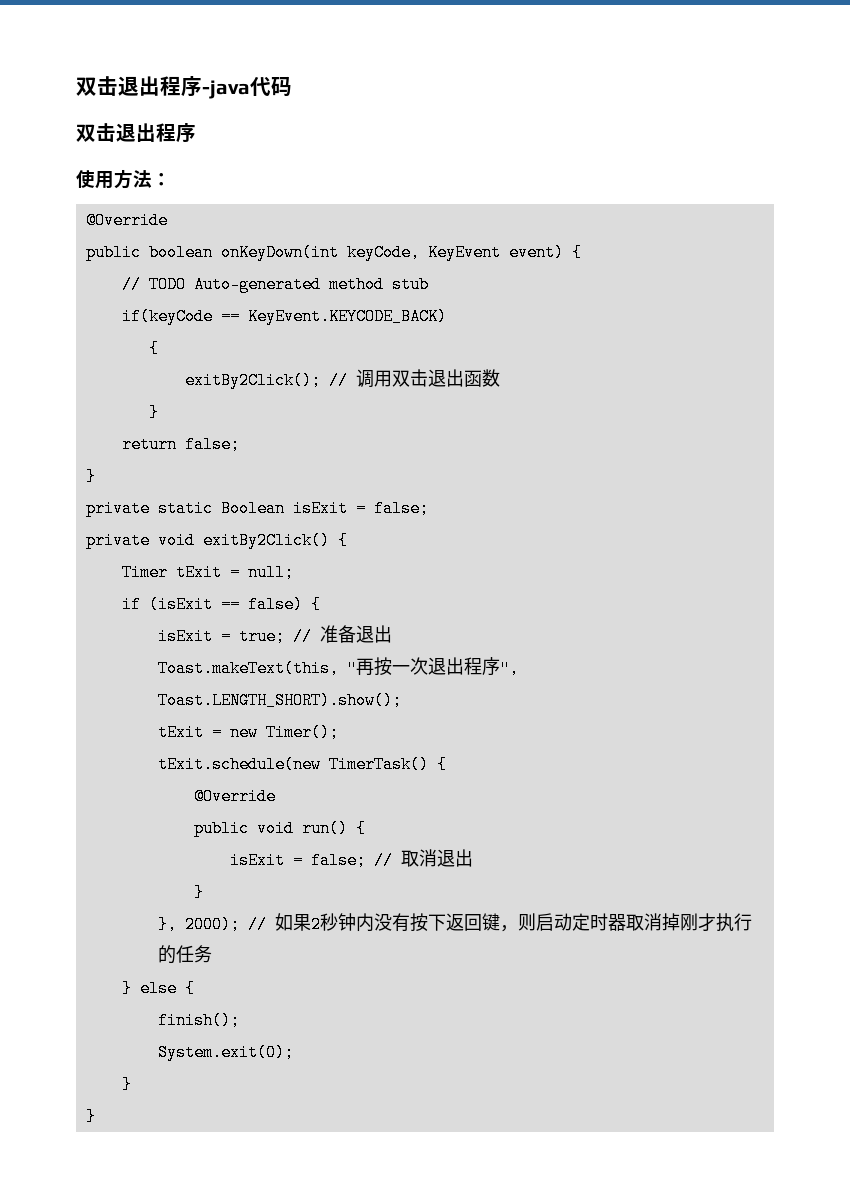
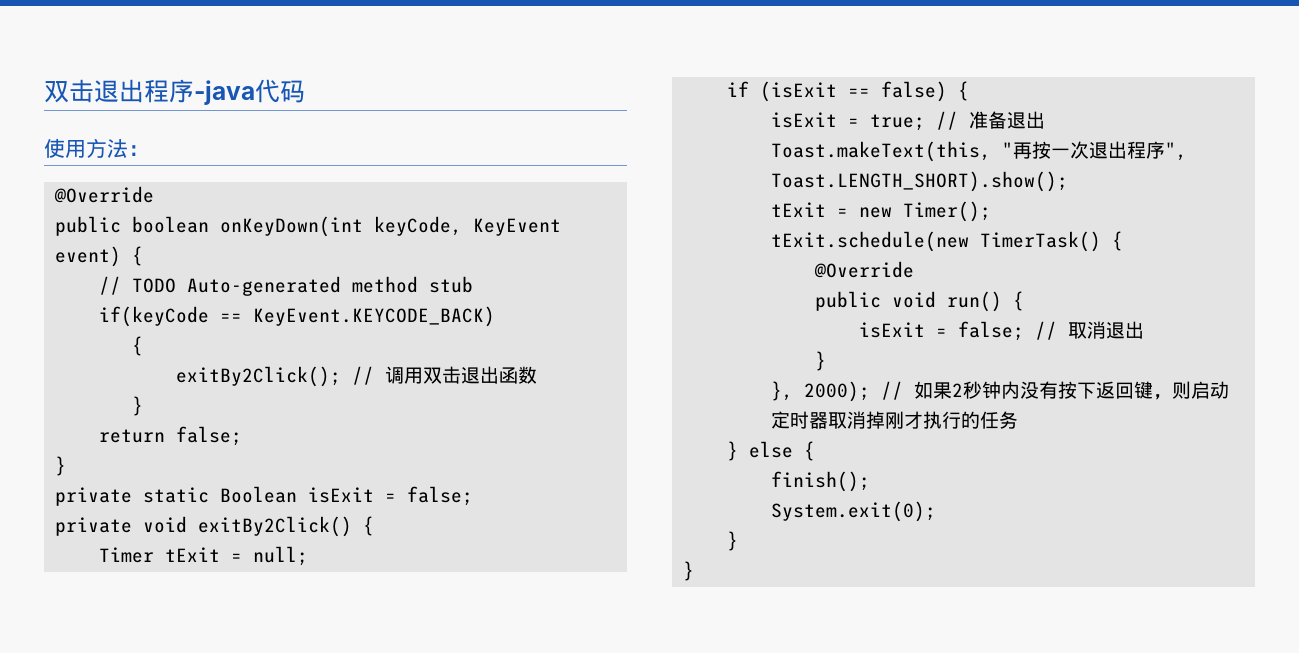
  双击退出程序-java代码
- 双击退出程序

